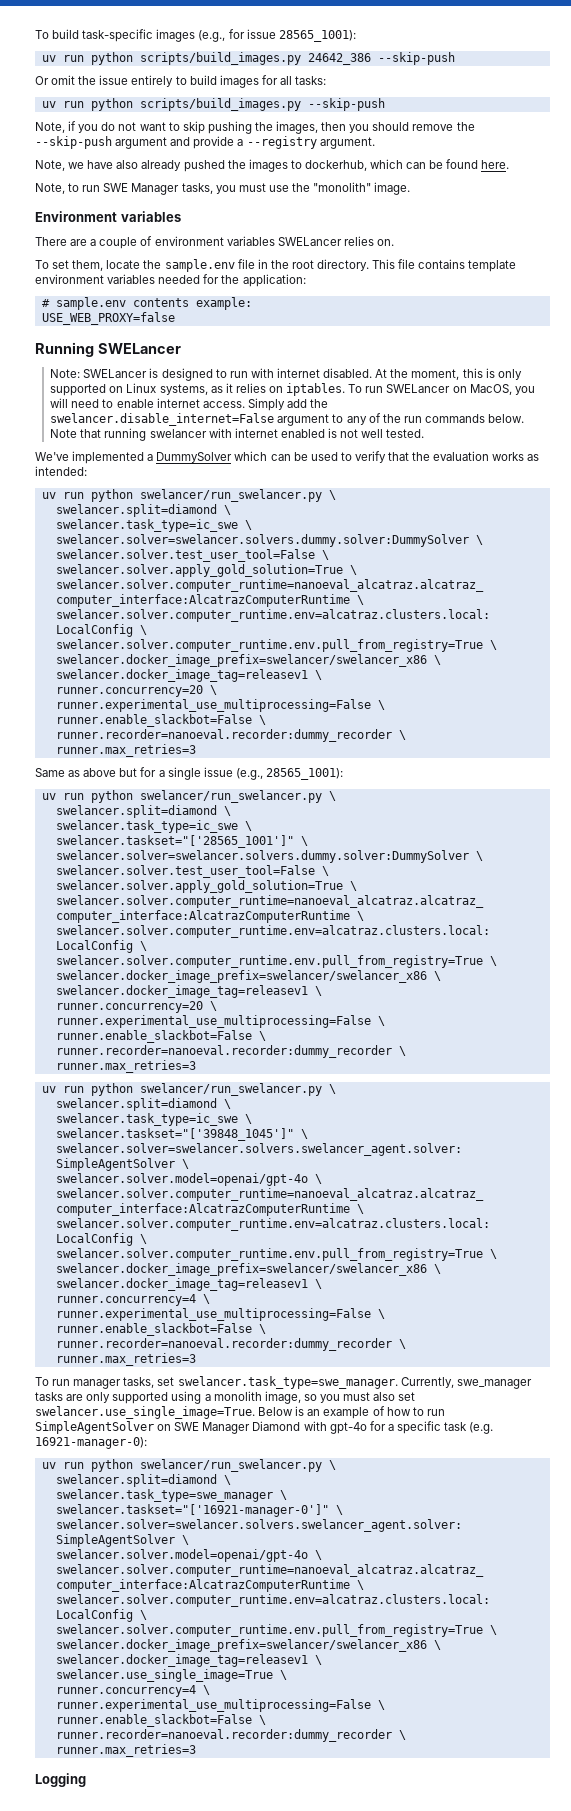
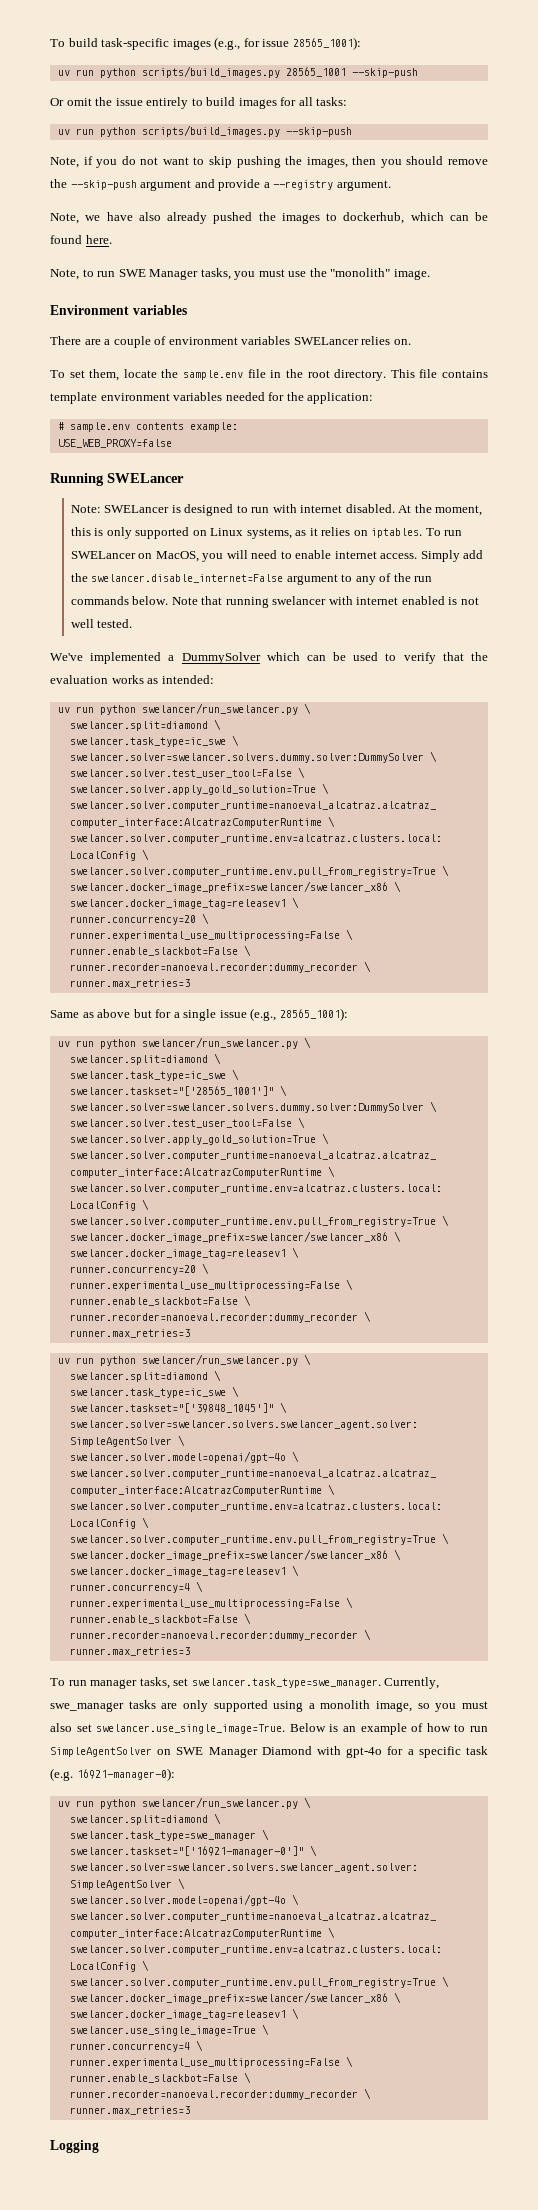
- uv run python scripts/build_images.py 24642_386 --skip-push
+ uv run python scripts/build_images.py 28565_1001 --skip-push

